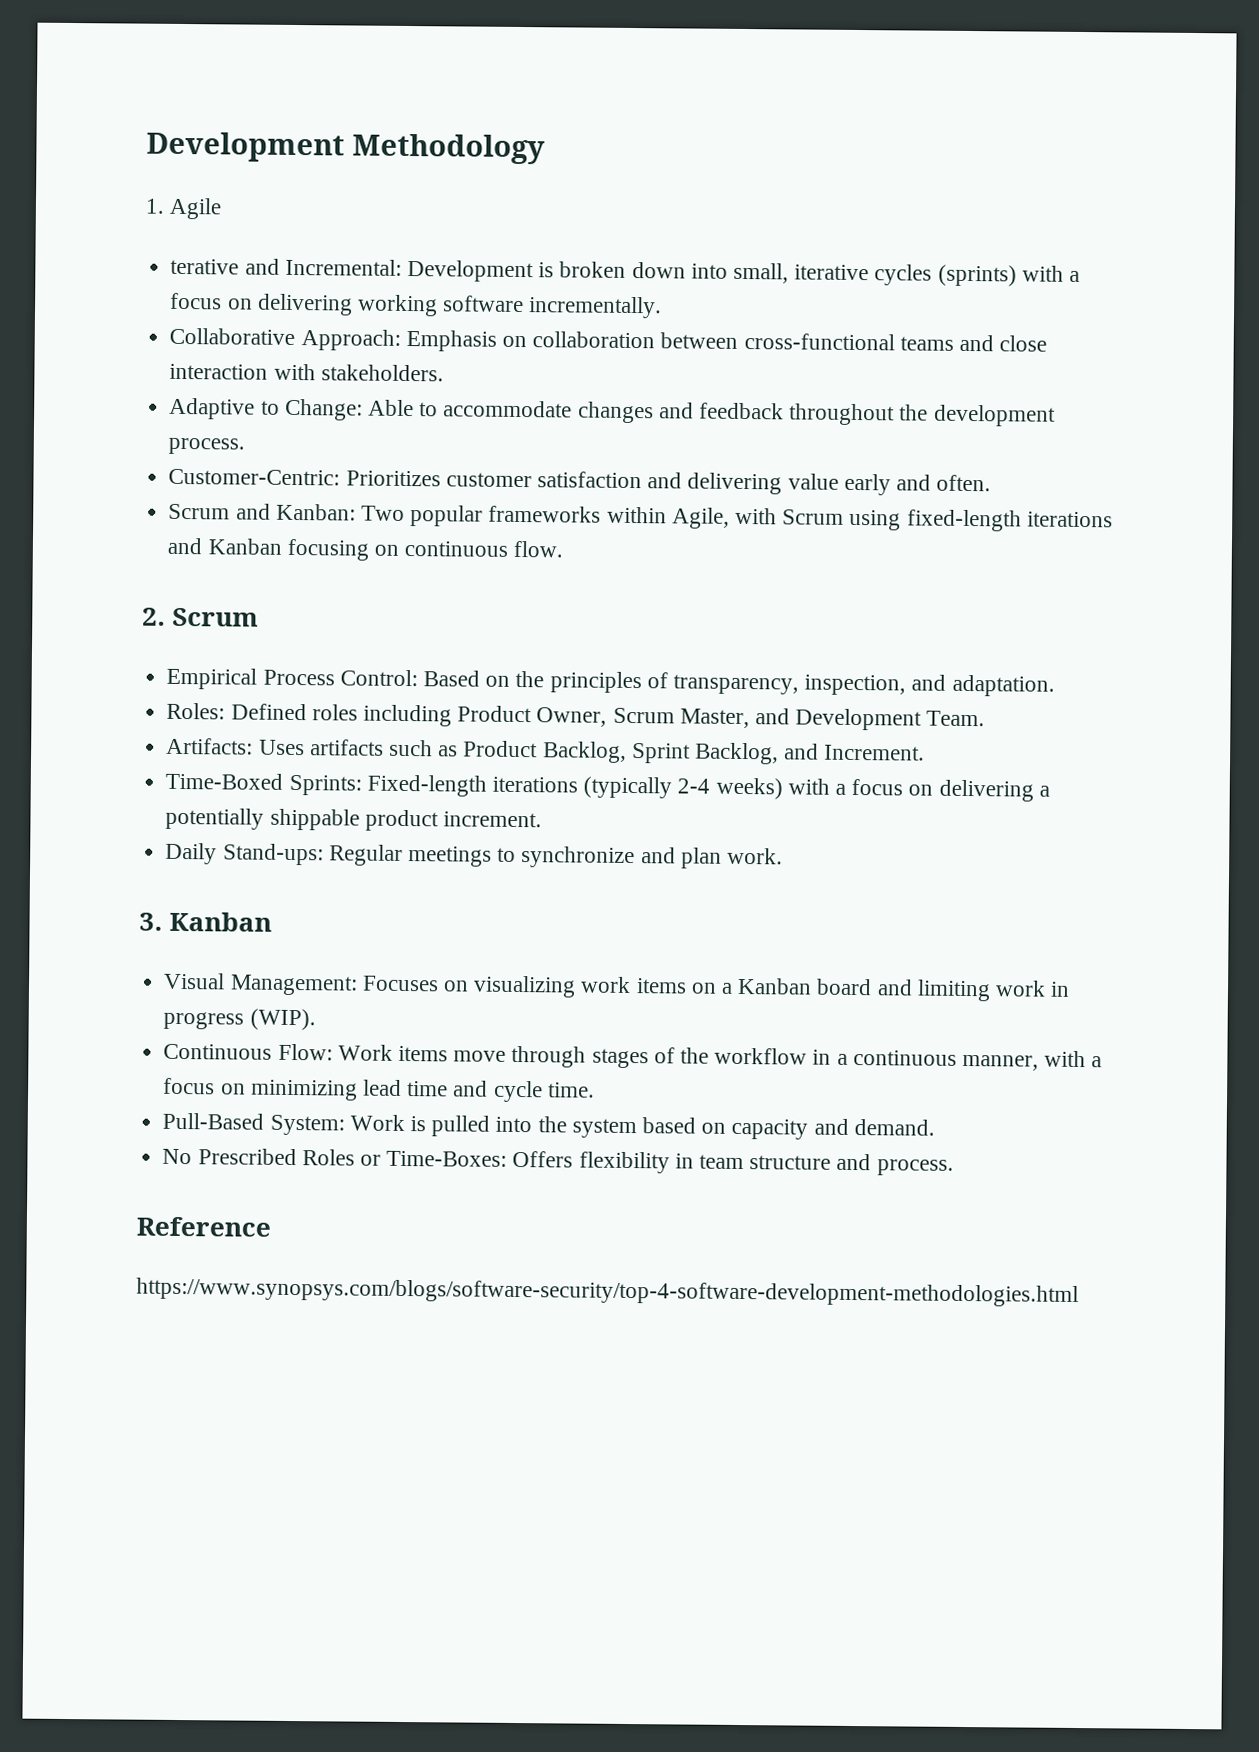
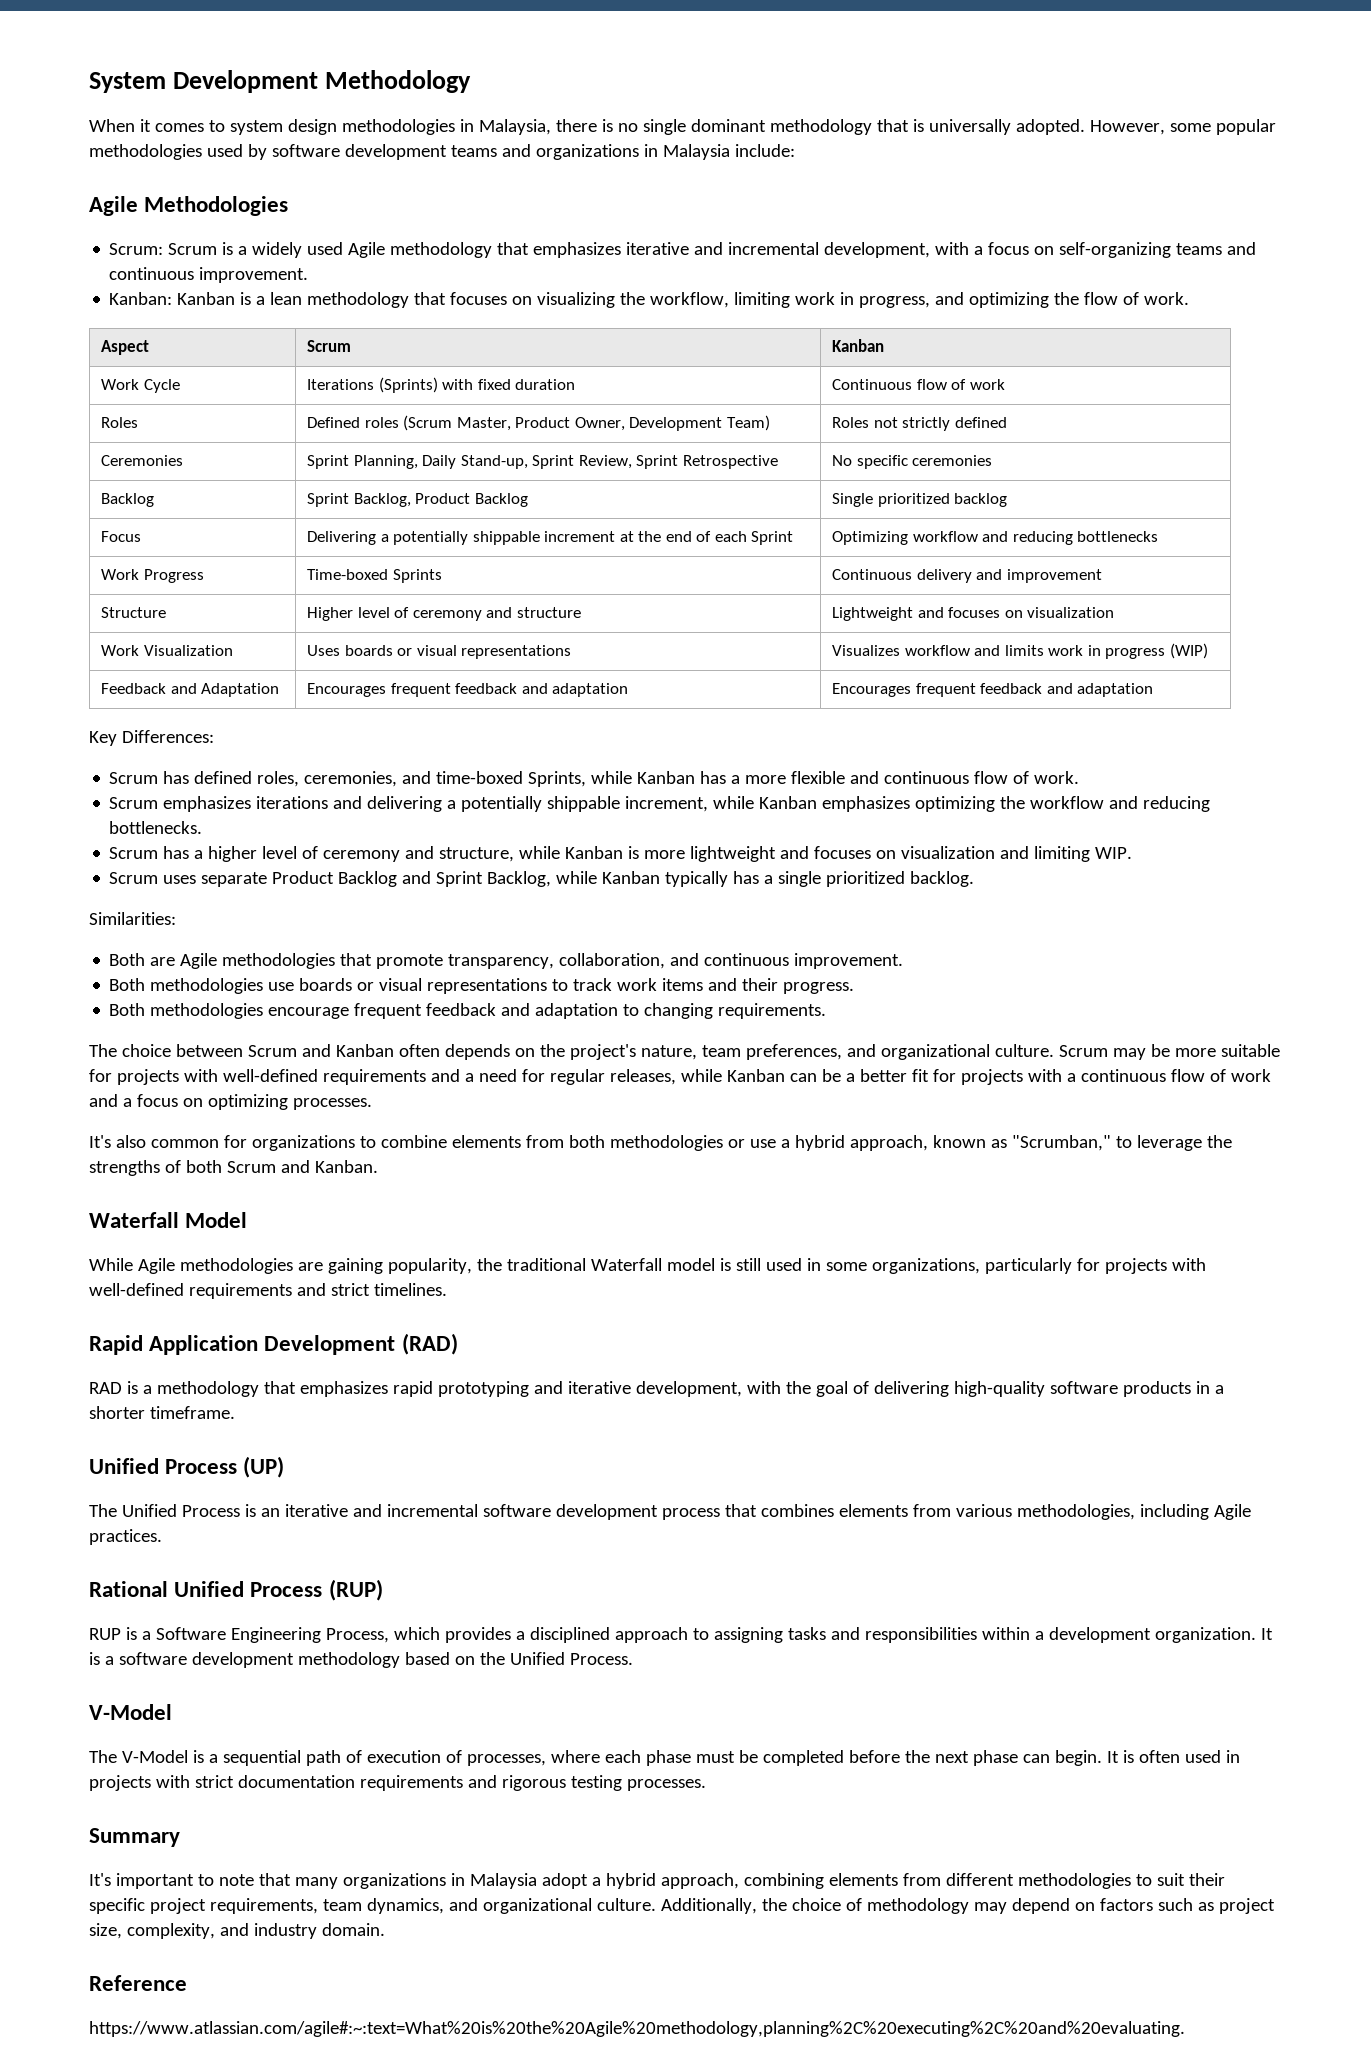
- Development Methodology
+ System Development Methodology
- 1. Agile
- terative and Incremental: Development is broken down into small, iterative cycles (sprints) with a focus on delivering working software incrementally.
- Collaborative Approach: Emphasis on collaboration between cross-functional teams and close interaction with stakeholders.
- Adaptive to Change: Able to accommodate changes and feedback throughout the development process.
- Customer-Centric: Prioritizes customer satisfaction and delivering value early and often.
- Scrum and Kanban: Two popular frameworks within Agile, with Scrum using fixed-length iterations and Kanban focusing on continuous flow.
- 2. Scrum
- Empirical Process Control: Based on the principles of transparency, inspection, and adaptation.
- Roles: Defined roles including Product Owner, Scrum Master, and Development Team.
- Artifacts: Uses artifacts such as Product Backlog, Sprint Backlog, and Increment.
- Time-Boxed Sprints: Fixed-length iterations (typically 2-4 weeks) with a focus on delivering a potentially shippable product increment.
- Daily Stand-ups: Regular meetings to synchronize and plan work.
- 3. Kanban
- Visual Management: Focuses on visualizing work items on a Kanban board and limiting work in progress (WIP).
- Continuous Flow: Work items move through stages of the workflow in a continuous manner, with a focus on minimizing lead time and cycle time.
- Pull-Based System: Work is pulled into the system based on capacity and demand.
- No Prescribed Roles or Time-Boxes: Offers flexibility in team structure and process.
+ When it comes to system design methodologies in Malaysia, there is no single dominant methodology that is universally adopted. However, some popular methodologies used by software development teams and organizations in Malaysia include:
+ Agile Methodologies
+ Scrum: Scrum is a widely used Agile methodology that emphasizes iterative and incremental development, with a focus on self-organizing teams and continuous improvement.
+ Kanban: Kanban is a lean methodology that focuses on visualizing the workflow, limiting work in progress, and optimizing the flow of work.
+ Aspect | Scrum | Kanban
+ Work Cycle | Iterations (Sprints) with fixed duration | Continuous flow of work
+ Roles | Defined roles (Scrum Master, Product Owner, Development Team) | Roles not strictly defined
+ Ceremonies | Sprint Planning, Daily Stand-up, Sprint Review, Sprint Retrospective | No specific ceremonies
+ Backlog | Sprint Backlog, Product Backlog | Single prioritized backlog
+ Focus | Delivering a potentially shippable increment at the end of each Sprint | Optimizing workflow and reducing bottlenecks
+ Work Progress | Time-boxed Sprints | Continuous delivery and improvement
+ Structure | Higher level of ceremony and structure | Lightweight and focuses on visualization
+ Work Visualization | Uses boards or visual representations | Visualizes workflow and limits work in progress (WIP)
+ Feedback and Adaptation | Encourages frequent feedback and adaptation | Encourages frequent feedback and adaptation
+ Key Differences:
+ Scrum has defined roles, ceremonies, and time-boxed Sprints, while Kanban has a more flexible and continuous flow of work.
+ Scrum emphasizes iterations and delivering a potentially shippable increment, while Kanban emphasizes optimizing the workflow and reducing bottlenecks.
+ Scrum has a higher level of ceremony and structure, while Kanban is more lightweight and focuses on visualization and limiting WIP.
+ Scrum uses separate Product Backlog and Sprint Backlog, while Kanban typically has a single prioritized backlog.
+ Similarities:
+ Both are Agile methodologies that promote transparency, collaboration, and continuous improvement.
+ Both methodologies use boards or visual representations to track work items and their progress.
+ Both methodologies encourage frequent feedback and adaptation to changing requirements.
+ The choice between Scrum and Kanban often depends on the project's nature, team preferences, and organizational culture. Scrum may be more suitable for projects with well-defined requirements and a need for regular releases, while Kanban can be a better fit for projects with a continuous flow of work and a focus on optimizing processes.
+ It's also common for organizations to combine elements from both methodologies or use a hybrid approach, known as "Scrumban," to leverage the strengths of both Scrum and Kanban.
+ Waterfall Model
+ While Agile methodologies are gaining popularity, the traditional Waterfall model is still used in some organizations, particularly for projects with well-defined requirements and strict timelines.
+ Rapid Application Development (RAD)
+ RAD is a methodology that emphasizes rapid prototyping and iterative development, with the goal of delivering high-quality software products in a shorter timeframe.
+ Unified Process (UP)
+ The Unified Process is an iterative and incremental software development process that combines elements from various methodologies, including Agile practices.
+ Rational Unified Process (RUP)
+ RUP is a Software Engineering Process, which provides a disciplined approach to assigning tasks and responsibilities within a development organization. It is a software development methodology based on the Unified Process.
+ V-Model
+ The V-Model is a sequential path of execution of processes, where each phase must be completed before the next phase can begin. It is often used in projects with strict documentation requirements and rigorous testing processes.
+ Summary
+ It's important to note that many organizations in Malaysia adopt a hybrid approach, combining elements from different methodologies to suit their specific project requirements, team dynamics, and organizational culture. Additionally, the choice of methodology may depend on factors such as project size, complexity, and industry domain.
- https://www.synopsys.com/blogs/software-security/top-4-software-development-methodologies.html
+ https://www.atlassian.com/agile#:~:text=What%20is%20the%20Agile%20methodology,planning%2C%20executing%2C%20and%20evaluating.

